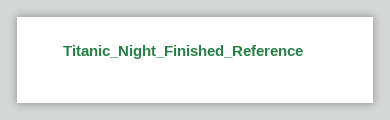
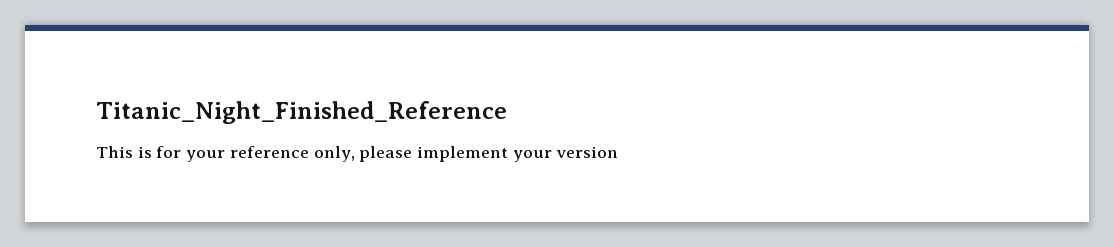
+ This is for your reference only, please implement your version

